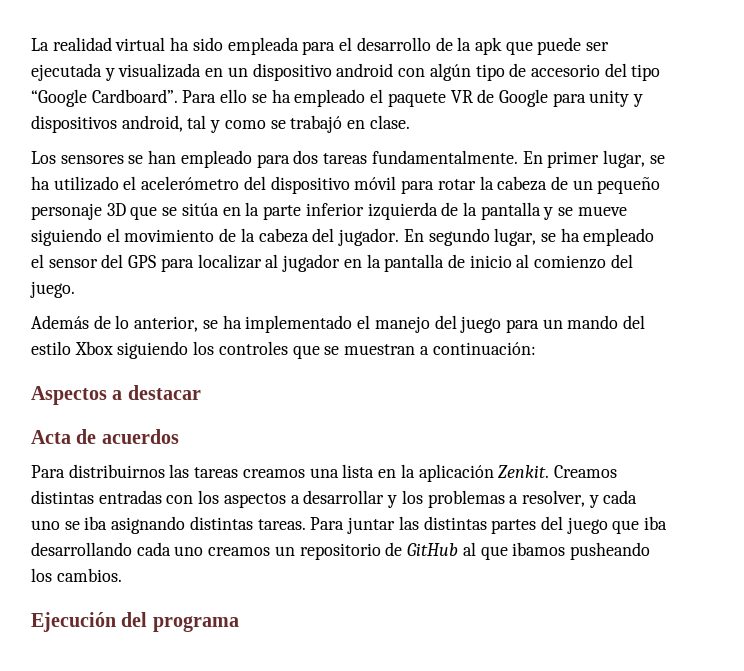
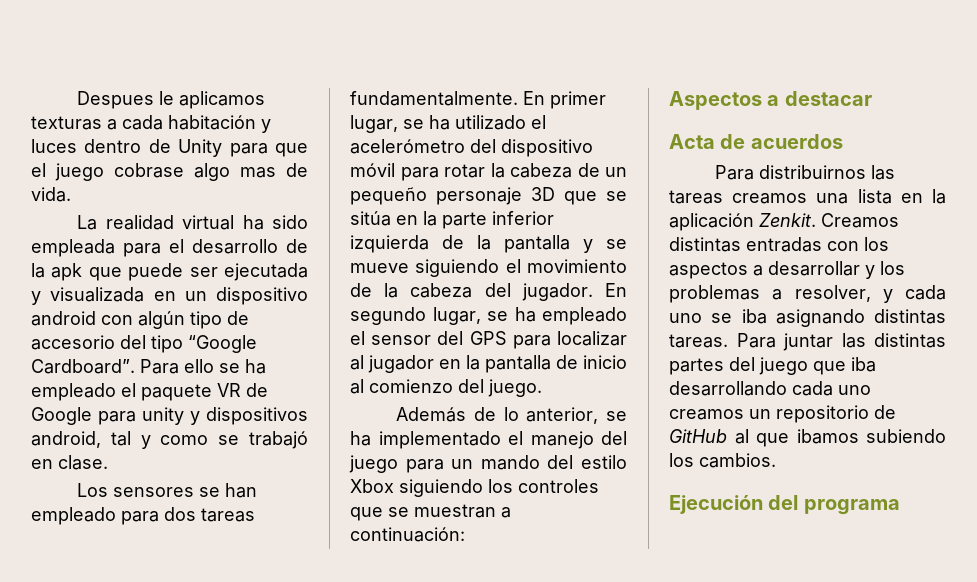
+ Despues le aplicamos texturas a cada habitación y luces dentro de Unity para que el juego cobrase algo mas de vida.
- Para juntar las distintas partes del juego que iba desarrollando cada uno creamos un repositorio de GitHub al que ibamos pusheando los cambios.
+ Para juntar las distintas partes del juego que iba desarrollando cada uno creamos un repositorio de GitHub al que ibamos subiendo los cambios.

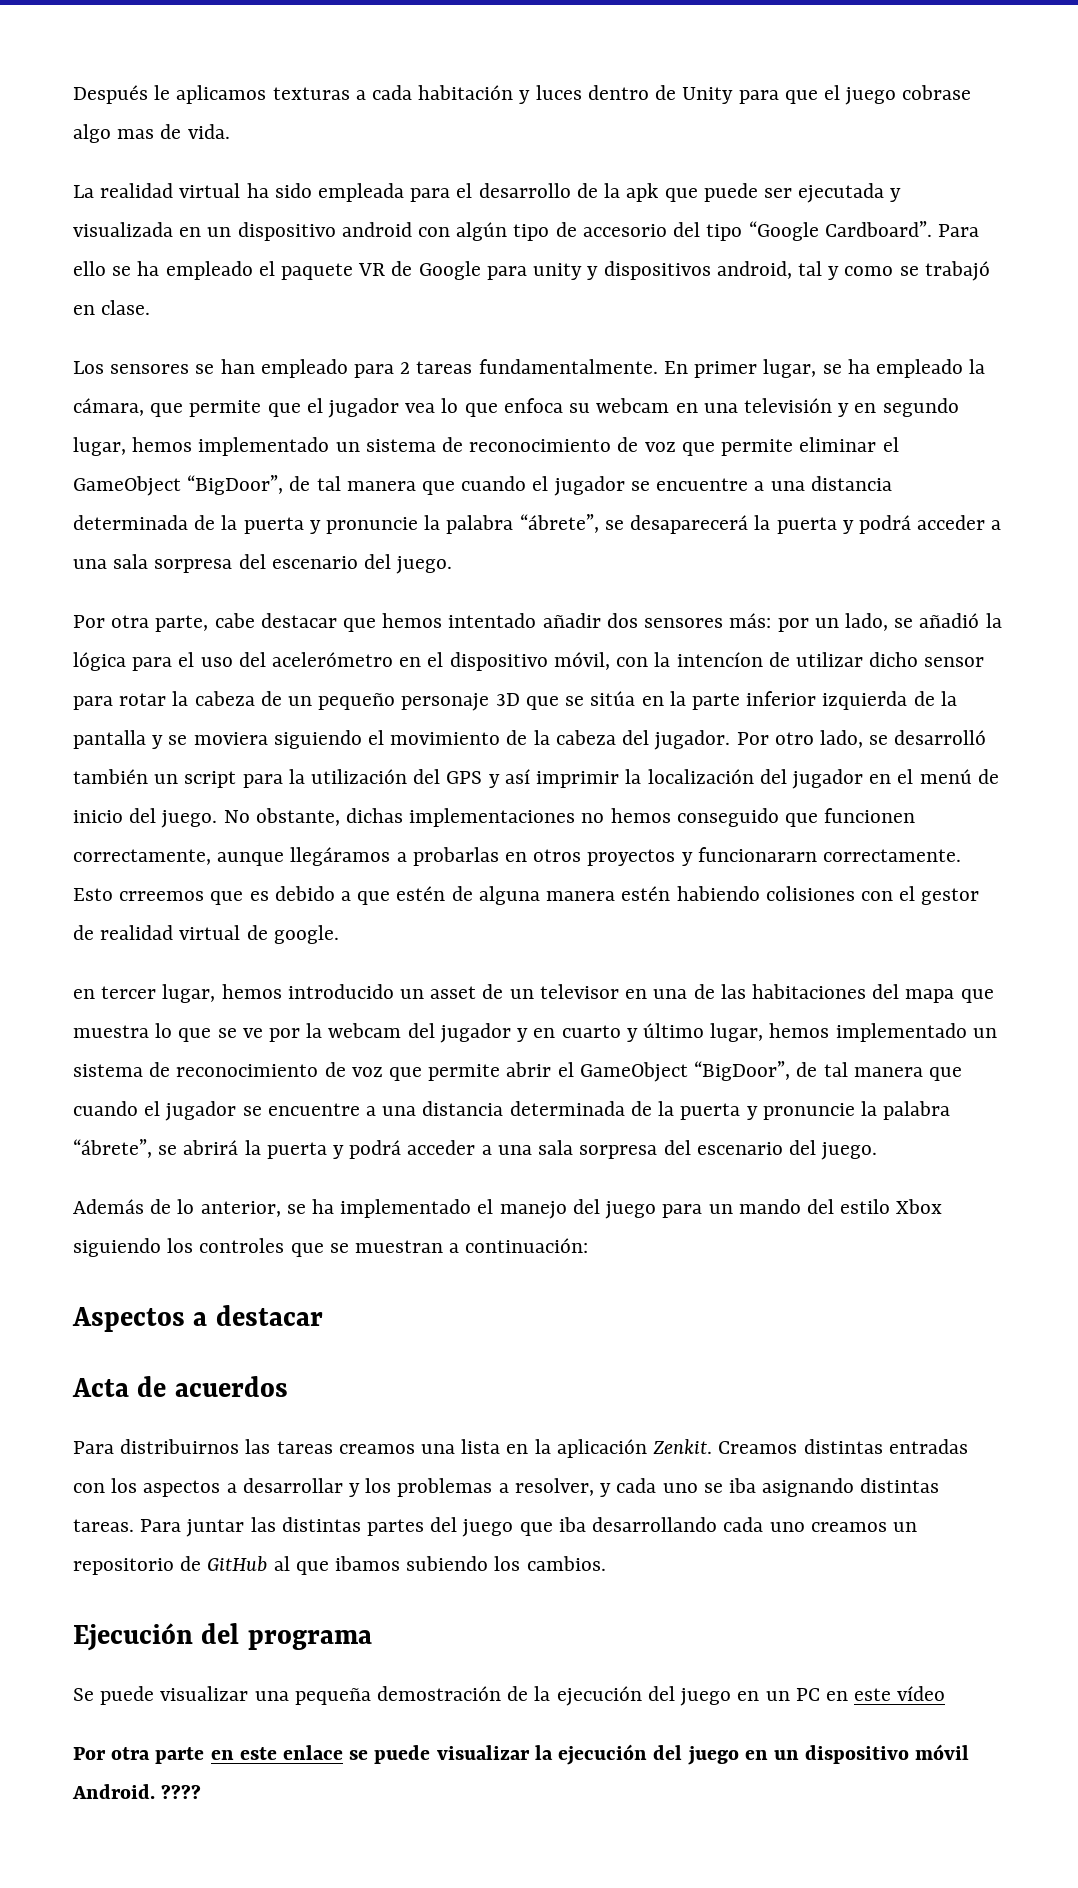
- Despues le aplicamos texturas a cada habitación y luces dentro de Unity para que el juego cobrase algo mas de vida.
+ Después le aplicamos texturas a cada habitación y luces dentro de Unity para que el juego cobrase algo mas de vida.
- Los sensores se han empleado para dos tareas fundamentalmente.
+ Los sensores se han empleado para 2 tareas fundamentalmente.
- En primer lugar, se ha utilizado el acelerómetro del dispositivo móvil para rotar la cabeza de un pequeño personaje 3D que se sitúa en la parte inferior izquierda de la pantalla y se mueve siguiendo el movimiento de la cabeza del jugador.
+ En primer lugar, se ha empleado la cámara, que permite que el jugador vea lo que enfoca su webcam en una televisión y en segundo lugar, hemos implementado un sistema de reconocimiento de voz que permite eliminar el GameObject “BigDoor”, de tal manera que cuando el jugador se encuentre a una distancia determinada de la puerta y pronuncie la palabra “ábrete”, se desaparecerá la puerta y podrá acceder a una sala sorpresa del escenario del juego.
+ Por otra parte, cabe destacar que hemos intentado añadir dos sensores más: por un lado, se añadió la lógica para el uso del acelerómetro en el dispositivo móvil, con la intencíon de utilizar dicho sensor para rotar la cabeza de un pequeño personaje 3D que se sitúa en la parte inferior izquierda de la pantalla y se moviera siguiendo el movimiento de la cabeza del jugador.
- En segundo lugar, se ha empleado el sensor del GPS para localizar al jugador en la pantalla de inicio al comienzo del juego.
+ Por otro lado, se desarrolló también un script para la utilización del GPS y así imprimir la localización del jugador en el menú de inicio del juego. No obstante, dichas implementaciones no hemos conseguido que funcionen correctamente, aunque llegáramos a probarlas en otros proyectos y funcionararn correctamente. Esto crreemos que es debido a que estén de alguna manera estén habiendo colisiones con el gestor de realidad virtual de google.
+ en tercer lugar, hemos introducido un asset de un televisor en una de las habitaciones del mapa que muestra lo que se ve por la webcam del jugador y en cuarto y último lugar, hemos implementado un sistema de reconocimiento de voz que permite abrir el GameObject “BigDoor”, de tal manera que cuando el jugador se encuentre a una distancia determinada de la puerta y pronuncie la palabra “ábrete”, se abrirá la puerta y podrá acceder a una sala sorpresa del escenario del juego.
+ Se puede visualizar una pequeña demostración de la ejecución del juego en un PC en este vídeo
+ Por otra parte en este enlace se puede visualizar la ejecución del juego en un dispositivo móvil Android. ????

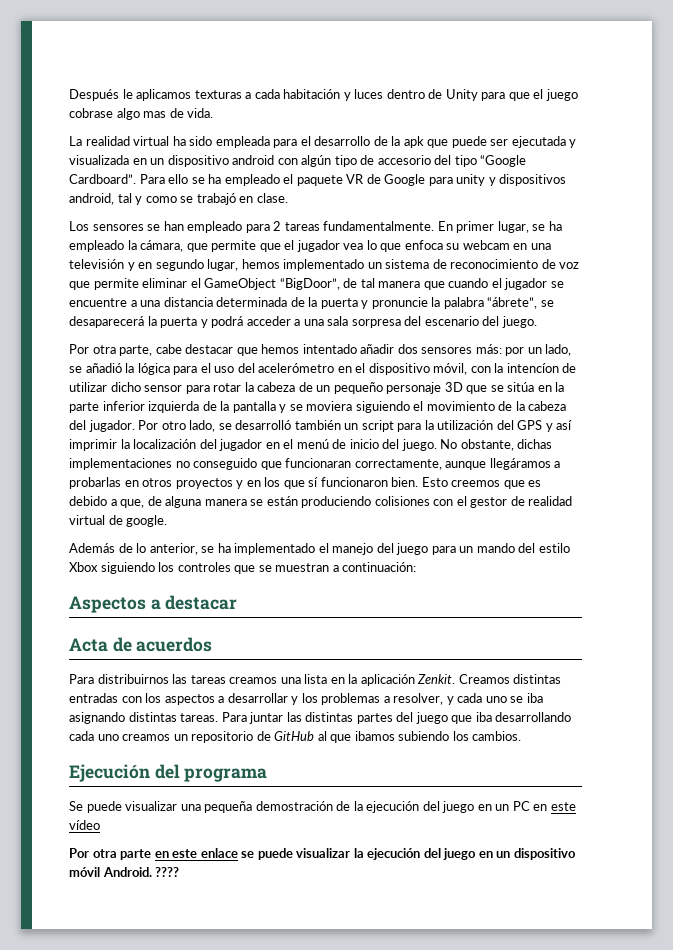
- No obstante, dichas implementaciones no hemos conseguido que funcionen correctamente, aunque llegáramos a probarlas en otros proyectos y funcionararn correctamente. Esto crreemos que es debido a que estén de alguna manera estén habiendo colisiones con el gestor de realidad virtual de google.
+ No obstante, dichas implementaciones no conseguido que funcionaran correctamente, aunque llegáramos a probarlas en otros proyectos y en los que sí funcionaron bien. Esto creemos que es debido a que, de alguna manera se están produciendo colisiones con el gestor de realidad virtual de google.
- en tercer lugar, hemos introducido un asset de un televisor en una de las habitaciones del mapa que muestra lo que se ve por la webcam del jugador y en cuarto y último lugar, hemos implementado un sistema de reconocimiento de voz que permite abrir el GameObject “BigDoor”, de tal manera que cuando el jugador se encuentre a una distancia determinada de la puerta y pronuncie la palabra “ábrete”, se abrirá la puerta y podrá acceder a una sala sorpresa del escenario del juego.

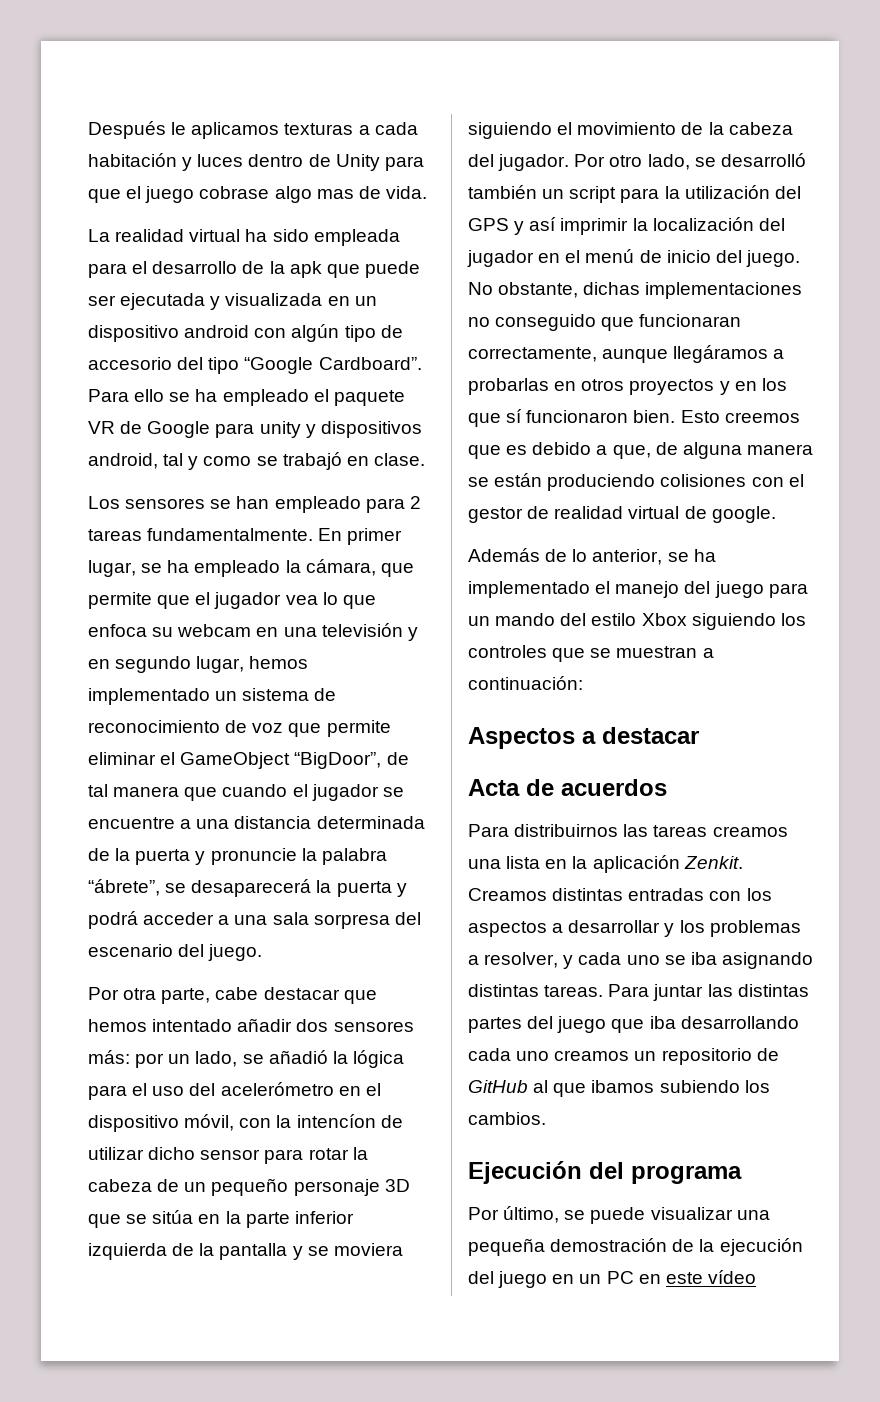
- Se puede visualizar una pequeña demostración de la ejecución del juego en un PC en este vídeo
+ Por último, se puede visualizar una pequeña demostración de la ejecución del juego en un PC en este vídeo
- Por otra parte en este enlace se puede visualizar la ejecución del juego en un dispositivo móvil Android. ????

